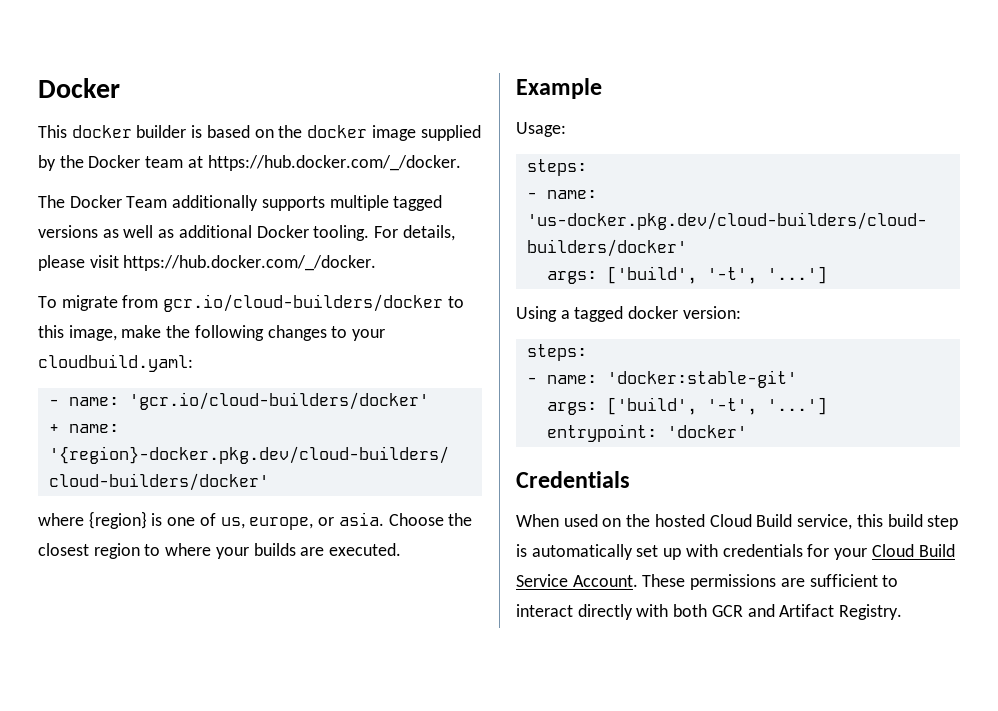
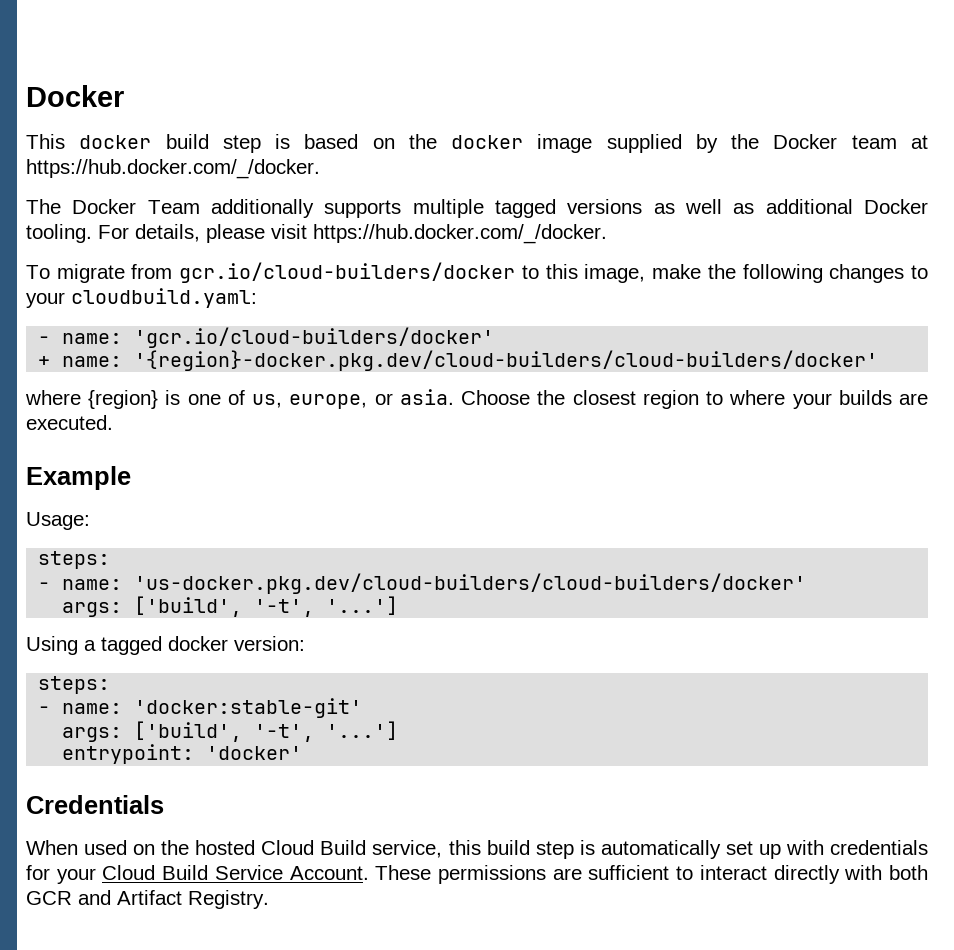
- This docker builder is based on the docker image supplied by the Docker team at https://hub.docker.com/_/docker.
+ This docker build step is based on the docker image supplied by the Docker team at https://hub.docker.com/_/docker.

